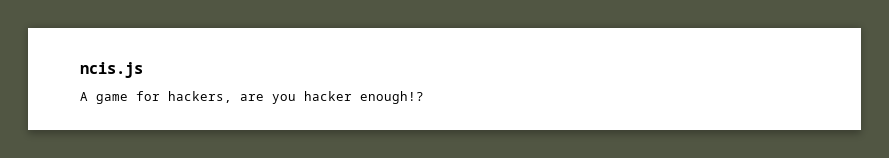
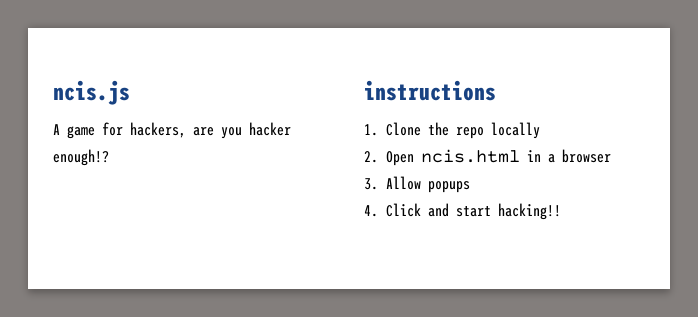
+ instructions
+ 1. Clone the repo locally
+ 2. Open ncis.html in a browser
+ 3. Allow popups
+ 4. Click and start hacking!!

